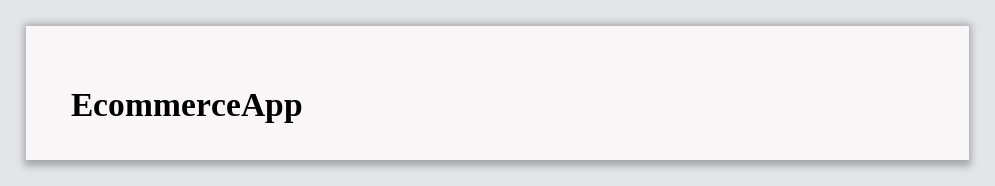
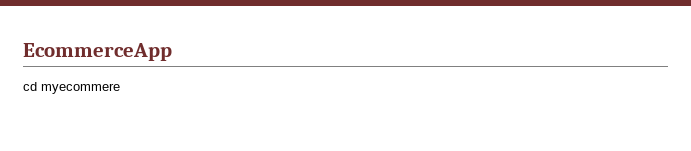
+ cd myecommere

